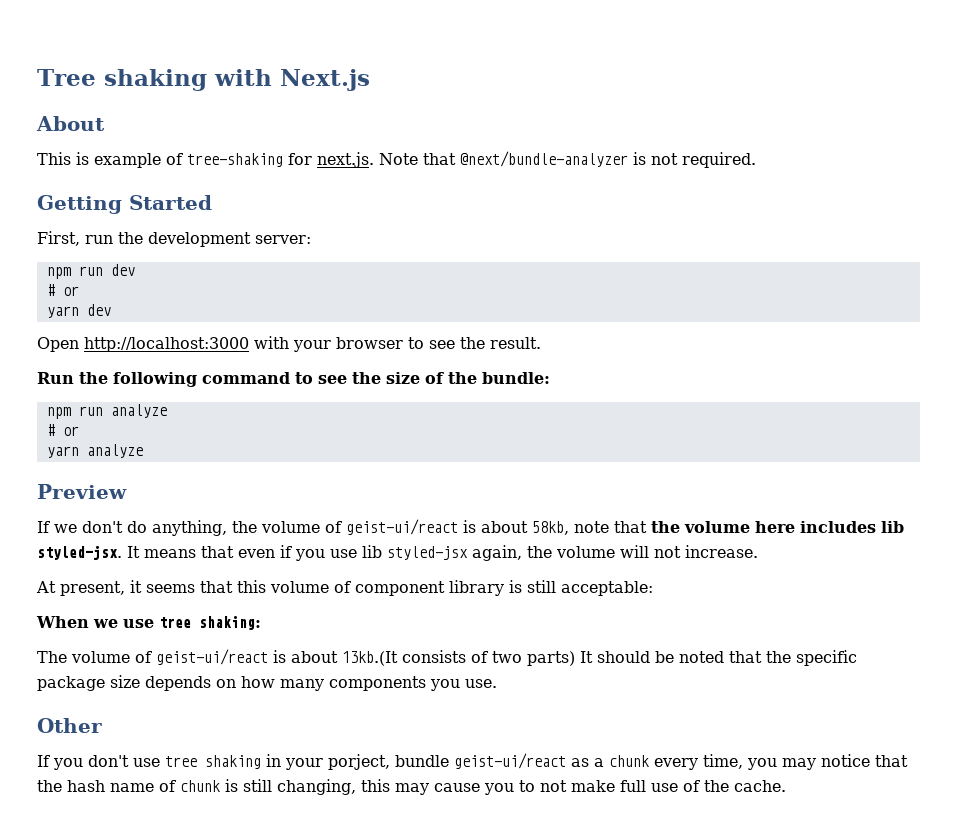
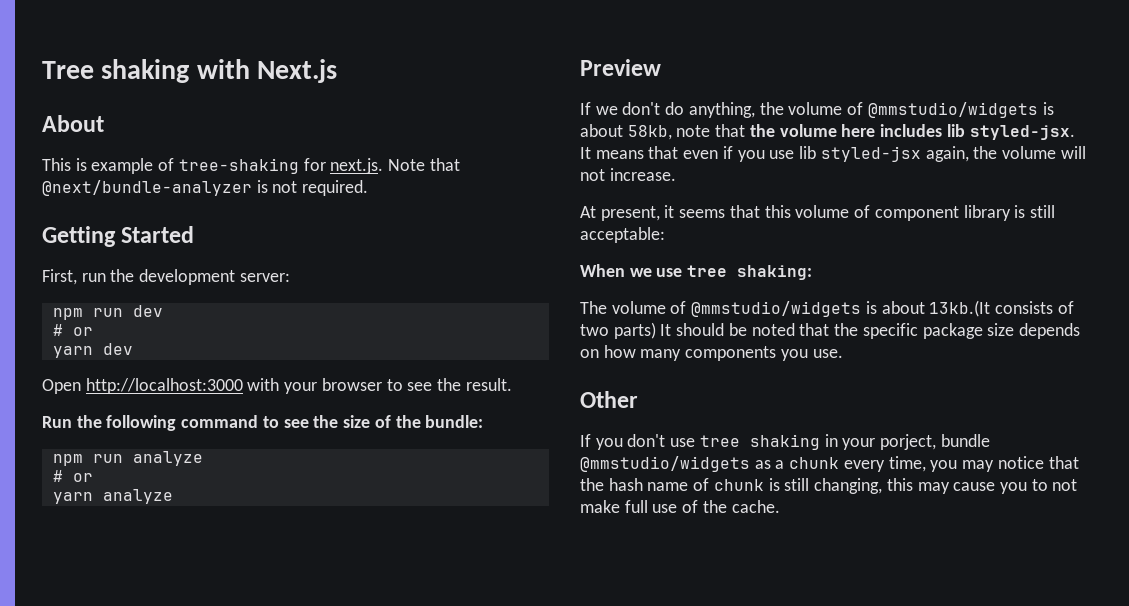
- If we don't do anything, the volume of geist-ui/react is about 58kb, note that the volume here includes lib styled-jsx.
+ If we don't do anything, the volume of @mmstudio/widgets is about 58kb, note that the volume here includes lib styled-jsx.
- The volume of geist-ui/react is about 13kb.(It consists of two parts) It should be noted that the specific package size depends on how many components you use.
+ The volume of @mmstudio/widgets is about 13kb.(It consists of two parts) It should be noted that the specific package size depends on how many components you use.
- If you don't use tree shaking in your porject, bundle geist-ui/react as a chunk every time, you may notice that the hash name of chunk is still changing, this may cause you to not make full use of the cache.
+ If you don't use tree shaking in your porject, bundle @mmstudio/widgets as a chunk every time, you may notice that the hash name of chunk is still changing, this may cause you to not make full use of the cache.

